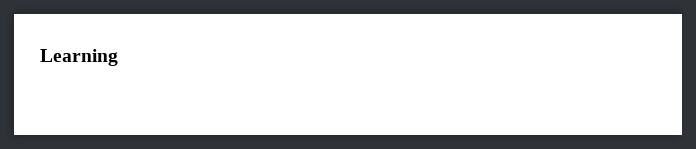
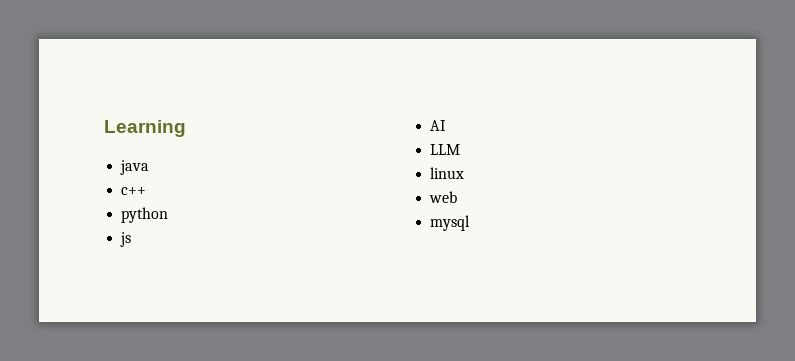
+ java
+ c++
+ python
+ js
+ AI
+ LLM
+ linux
+ web
+ mysql

